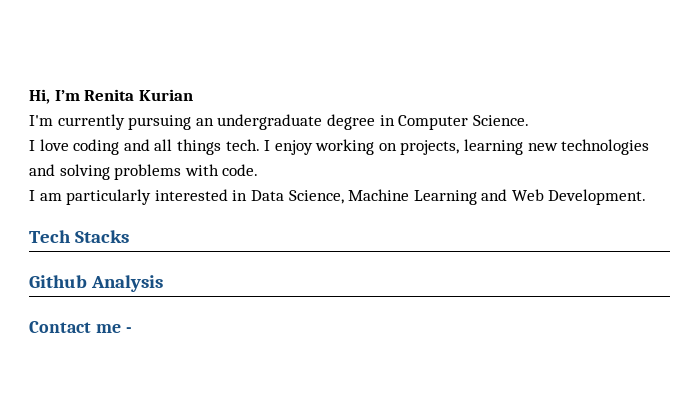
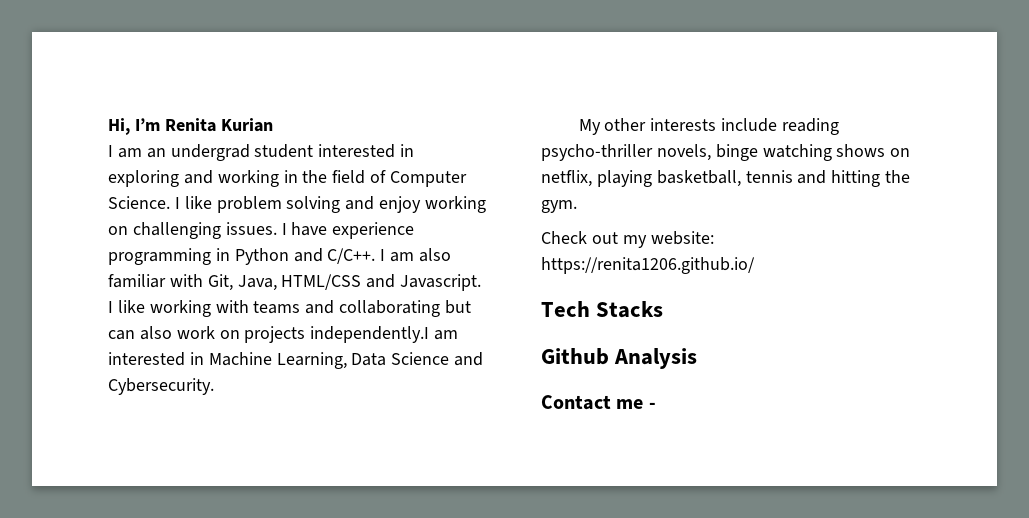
- I'm currently pursuing an undergraduate degree in Computer Science.
- I love coding and all things tech. I enjoy working on projects, learning new technologies and solving problems with code.
- I am particularly interested in Data Science, Machine Learning and Web Development.
+ I am an undergrad student interested in exploring and working in the field of Computer Science. I like problem solving and enjoy working on challenging issues. I have experience programming in Python and C/C++. I am also familiar with Git, Java, HTML/CSS and Javascript. I like working with teams and collaborating but can also work on projects independently.I am interested in Machine Learning, Data Science and Cybersecurity.
+ My other interests include reading psycho-thriller novels, binge watching shows on netflix, playing basketball, tennis and hitting the gym.
+ Check out my website: https://renita1206.github.io/

